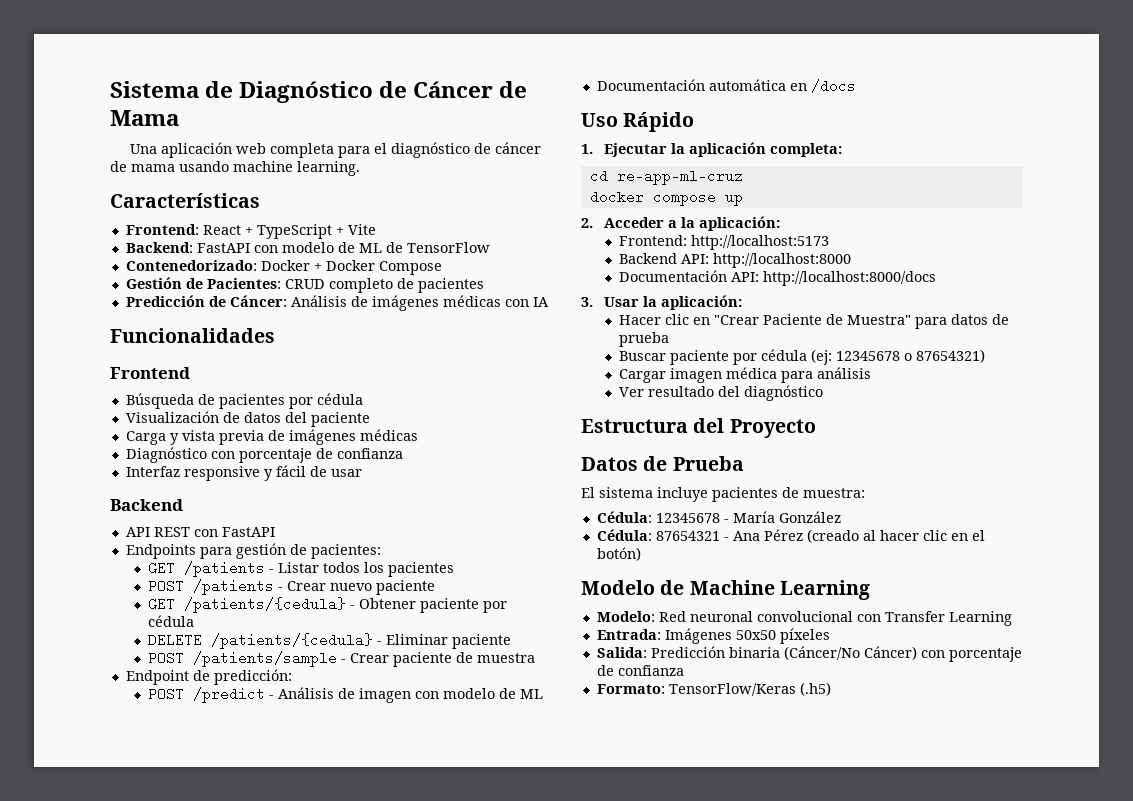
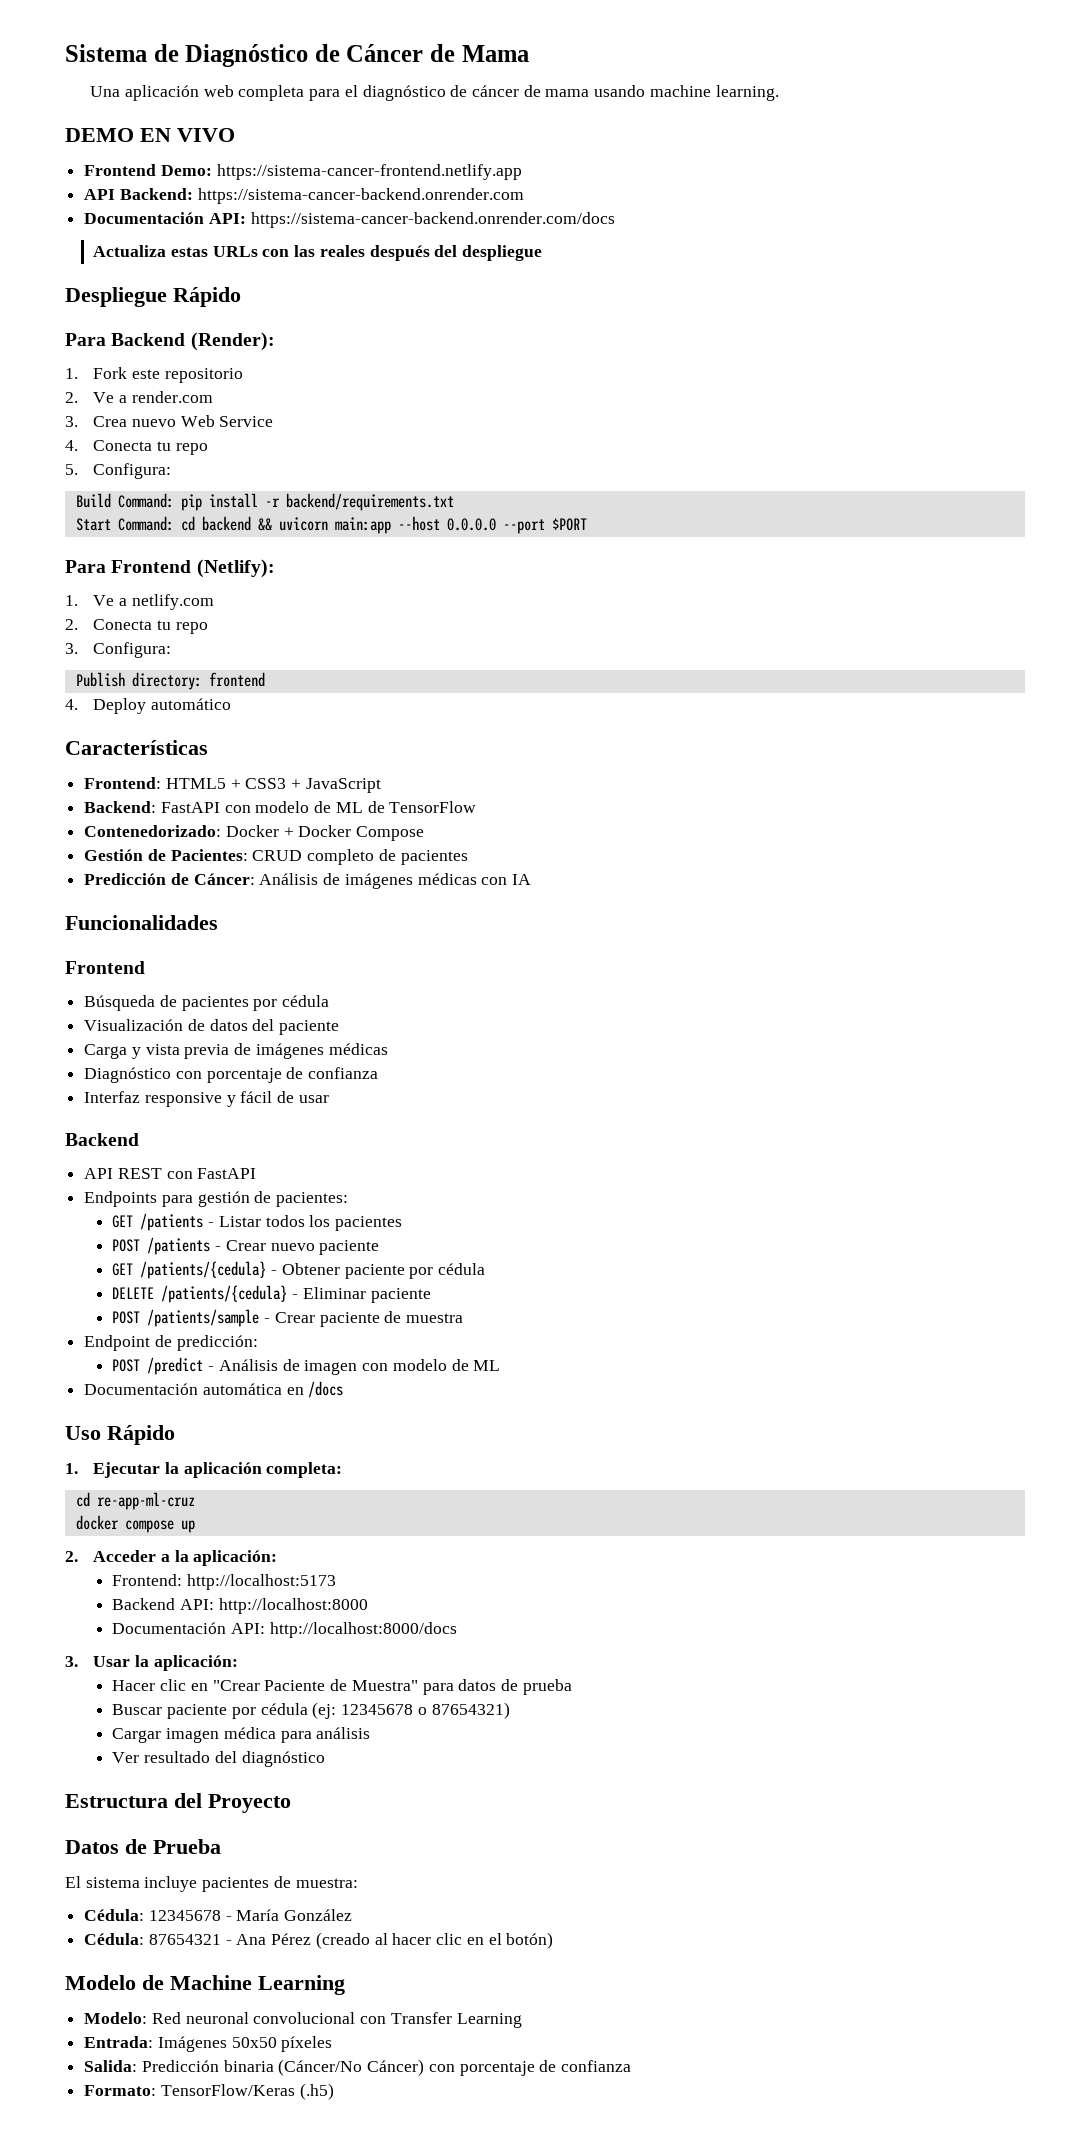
+ DEMO EN VIVO
+ Frontend Demo: https://sistema-cancer-frontend.netlify.app
+ API Backend: https://sistema-cancer-backend.onrender.com
+ Documentación API: https://sistema-cancer-backend.onrender.com/docs
+ Actualiza estas URLs con las reales después del despliegue
+ Despliegue Rápido
+ Para Backend (Render):
+ 1. Fork este repositorio
+ 2. Ve a render.com
+ 3. Crea nuevo Web Service
+ 4. Conecta tu repo
+ 5. Configura:
+ Build Command: pip install -r backend/requirements.txt
+ Start Command: cd backend && uvicorn main:app --host 0.0.0.0 --port $PORT
+ Para Frontend (Netlify):
+ 1. Ve a netlify.com
+ 2. Conecta tu repo
+ 3. Configura:
+ Publish directory: frontend
+ 4. Deploy automático
  Características
- Frontend: React + TypeScript + Vite
+ Frontend: HTML5 + CSS3 + JavaScript

